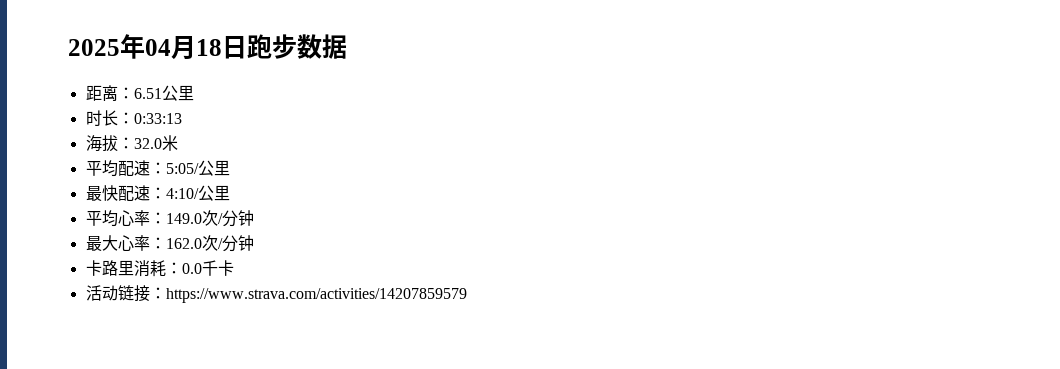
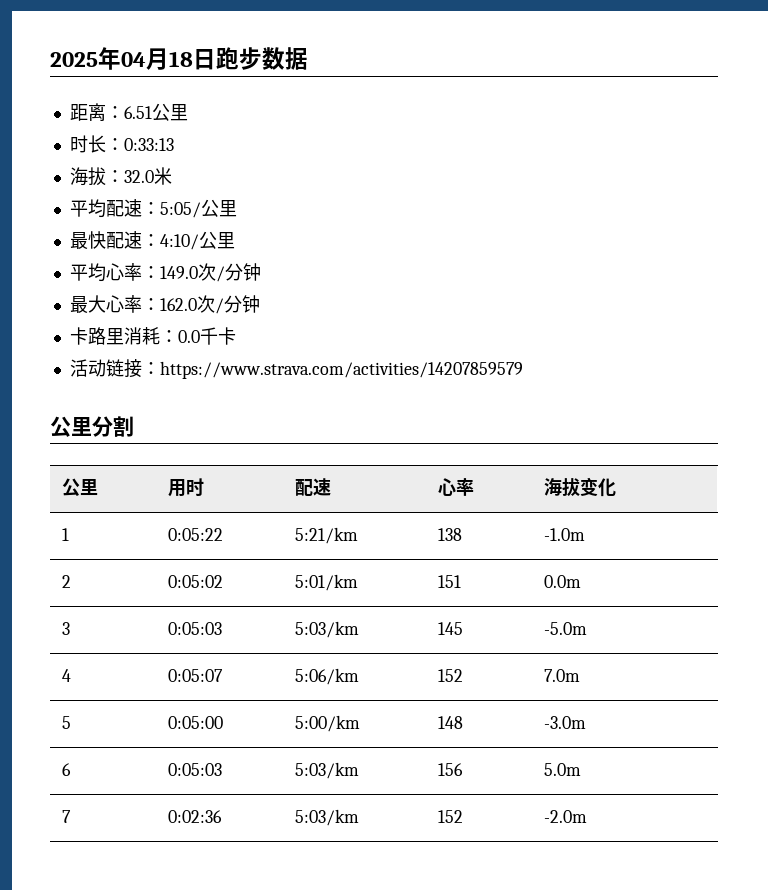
+ 公里分割
+ 公里 | 用时 | 配速 | 心率 | 海拔变化
+ 1 | 0:05:22 | 5:21/km | 138 | -1.0m
+ 2 | 0:05:02 | 5:01/km | 151 | 0.0m
+ 3 | 0:05:03 | 5:03/km | 145 | -5.0m
+ 4 | 0:05:07 | 5:06/km | 152 | 7.0m
+ 5 | 0:05:00 | 5:00/km | 148 | -3.0m
+ 6 | 0:05:03 | 5:03/km | 156 | 5.0m
+ 7 | 0:02:36 | 5:03/km | 152 | -2.0m

